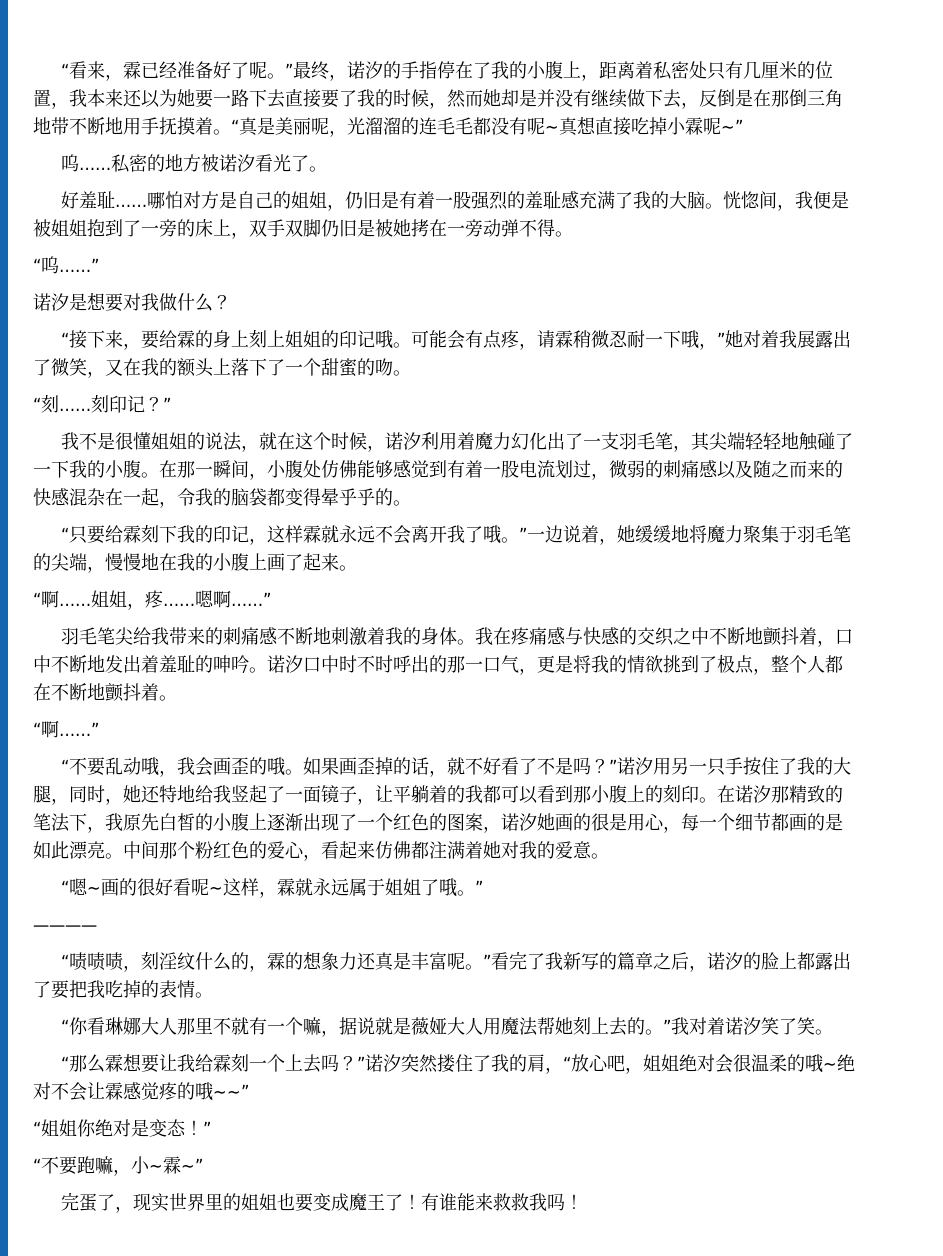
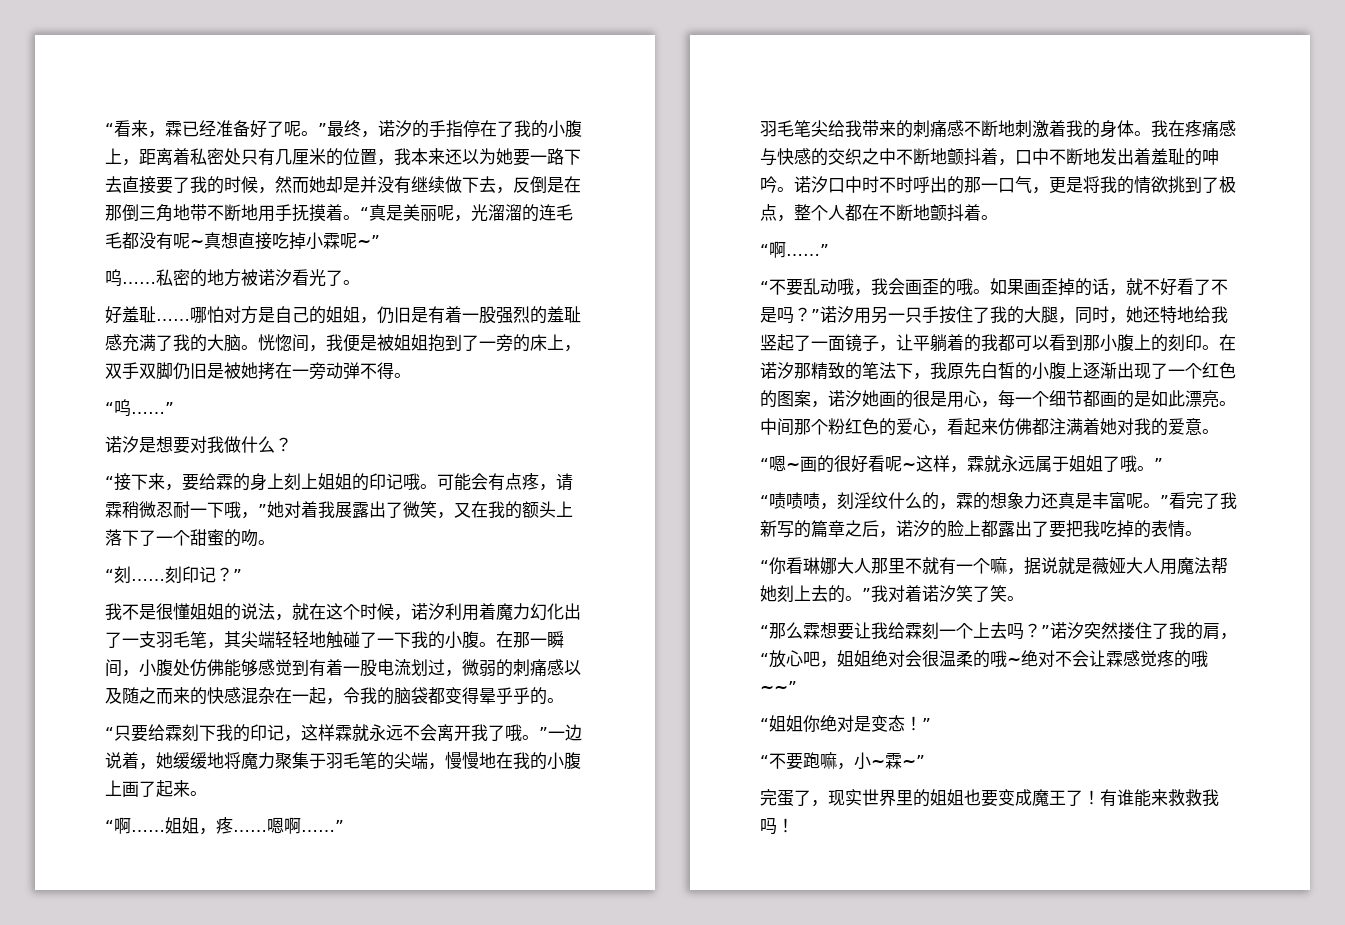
- ————

